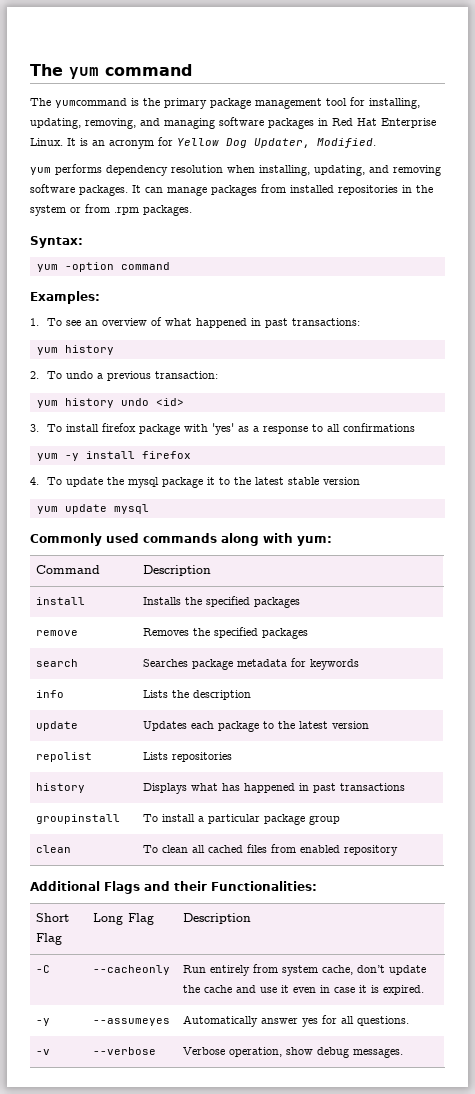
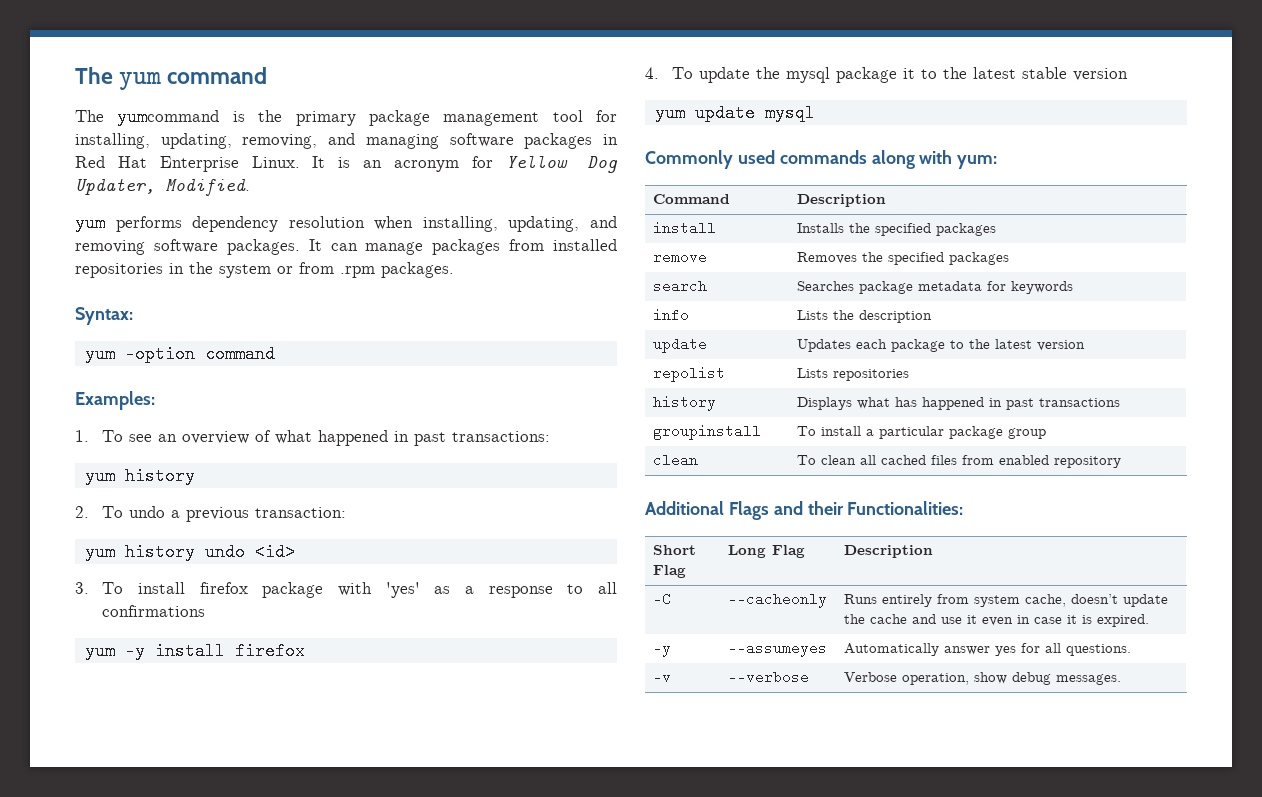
- -C | --cacheonly | Run entirely from system cache, don’t update the cache and use it even in case it is expired.
+ -C | --cacheonly | Runs entirely from system cache, doesn’t update the cache and use it even in case it is expired.

